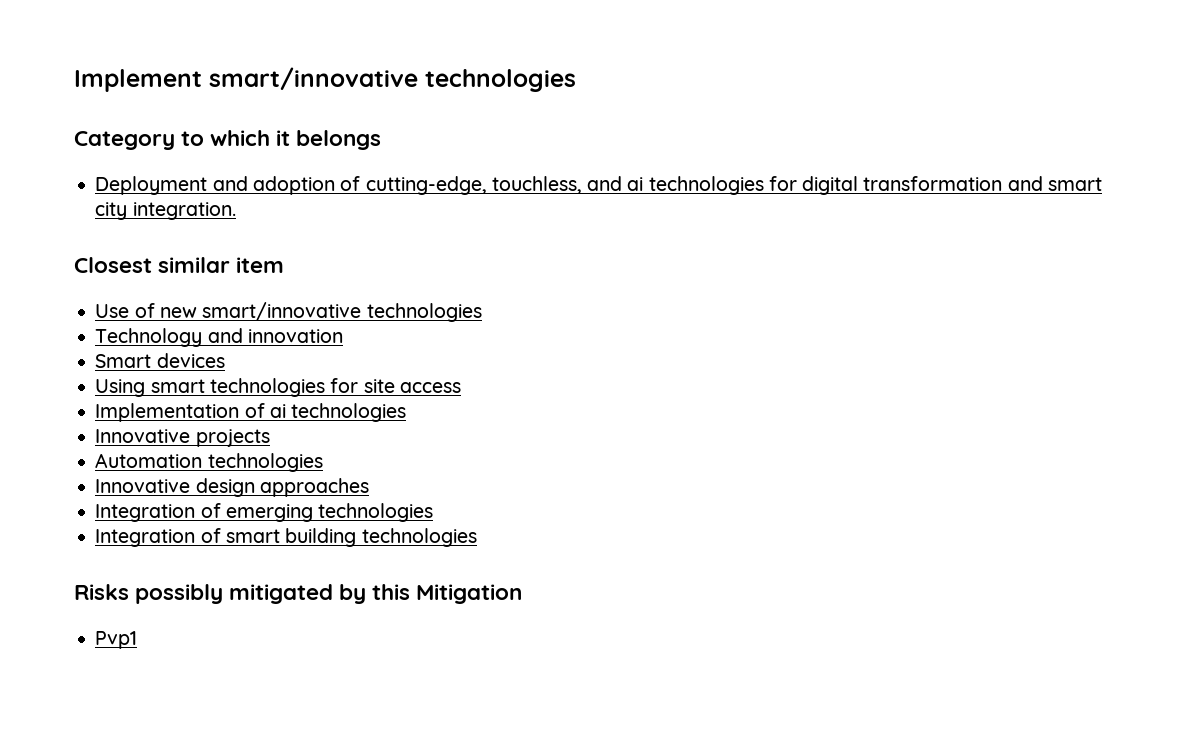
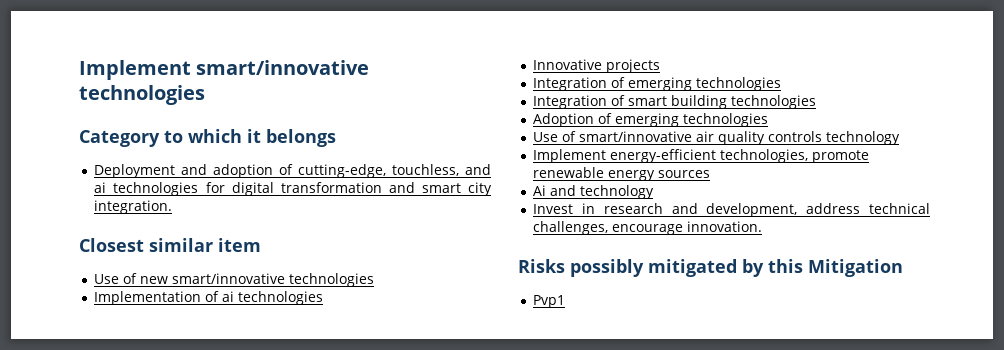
- Technology and innovation
- Smart devices
- Using smart technologies for site access
- Automation technologies
- Innovative design approaches
+ Adoption of emerging technologies
+ Use of smart/innovative air quality controls technology
+ Implement energy-efficient technologies, promote renewable energy sources
+ Ai and technology
+ Invest in research and development, address technical challenges, encourage innovation.

